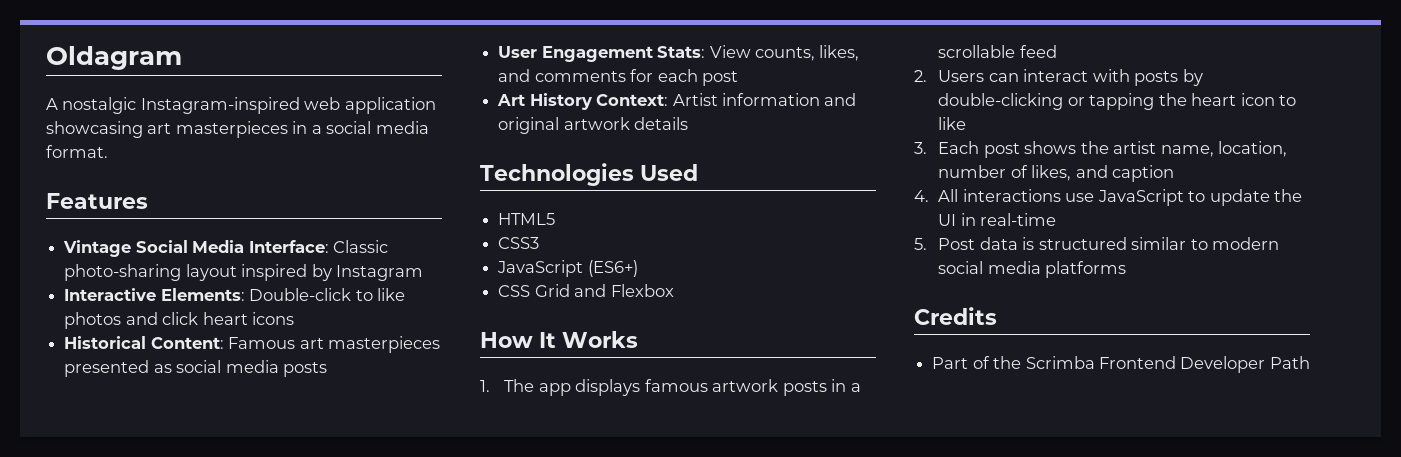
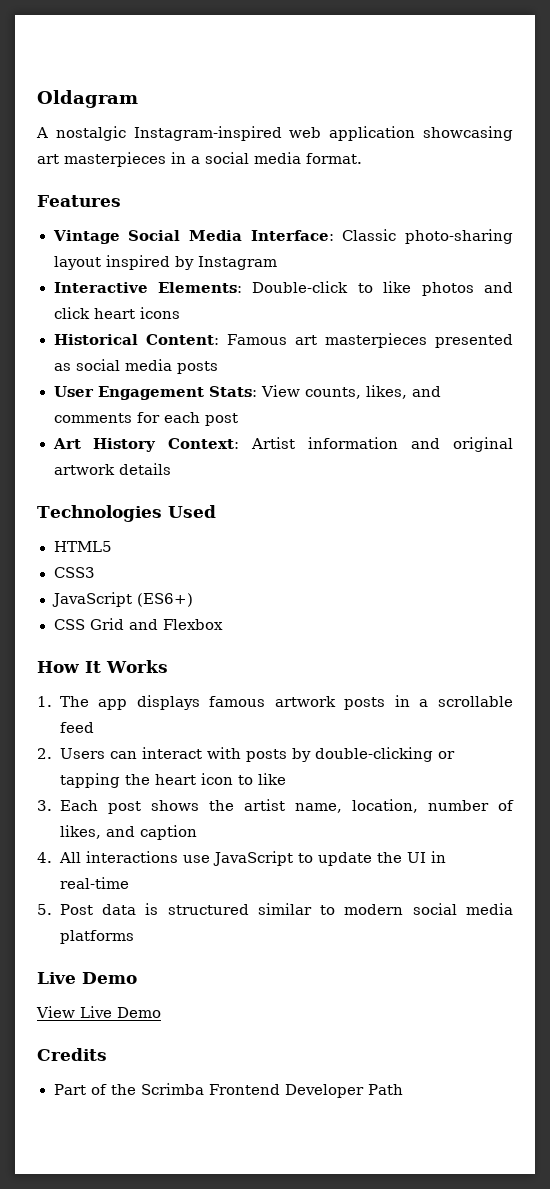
  5. Post data is structured similar to modern social media platforms
+ Live Demo
+ View Live Demo

